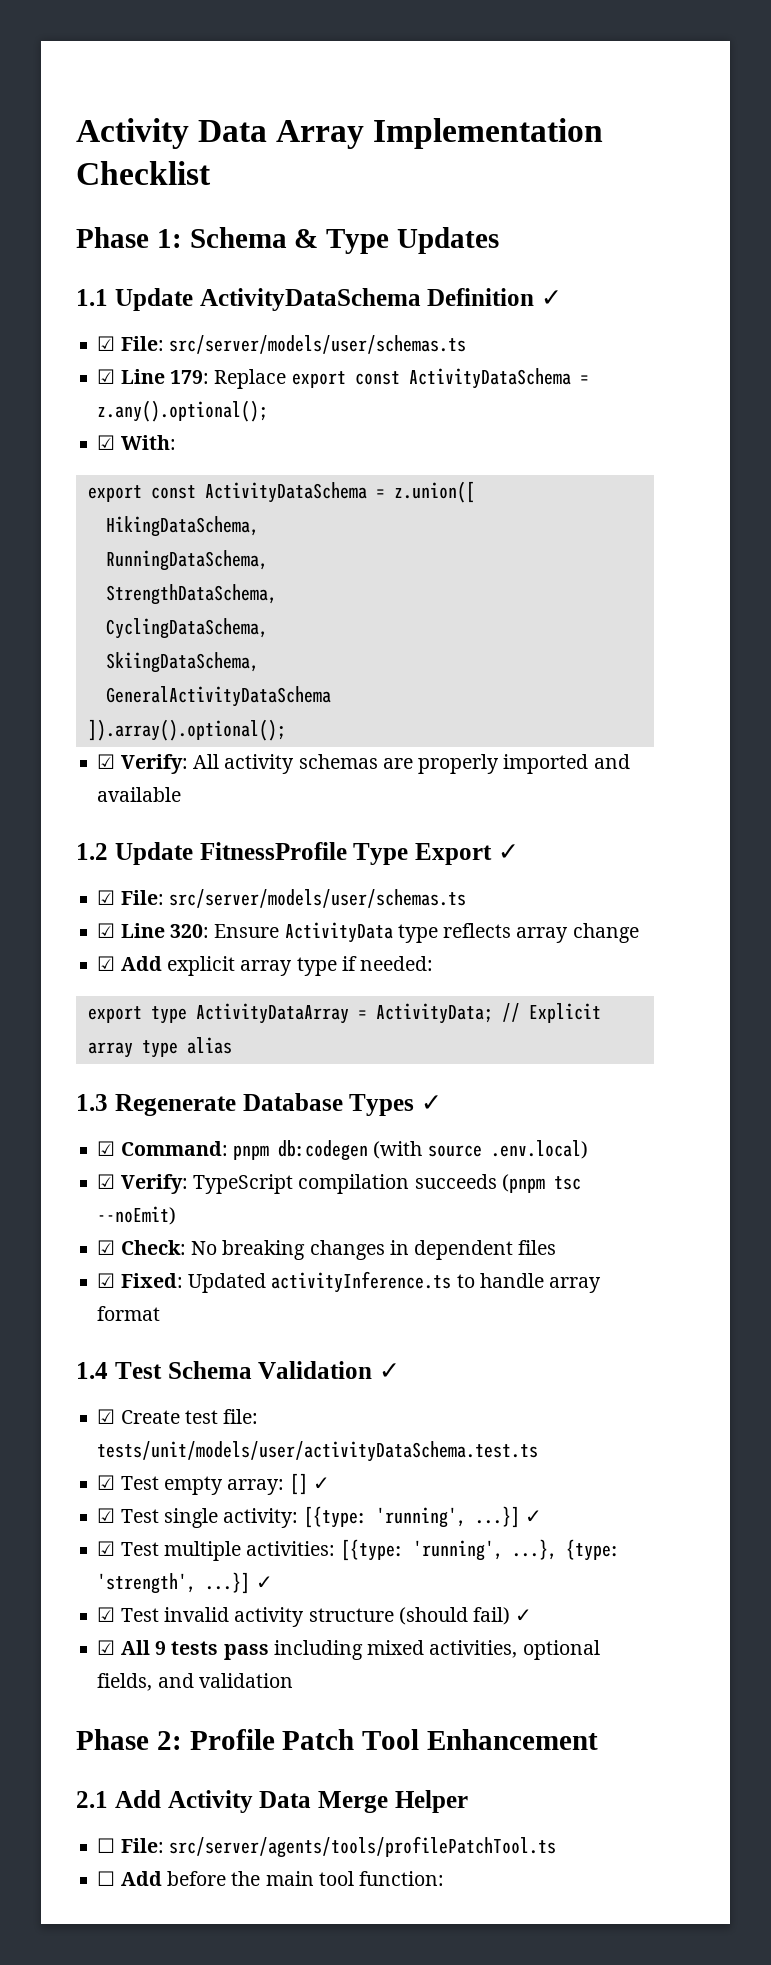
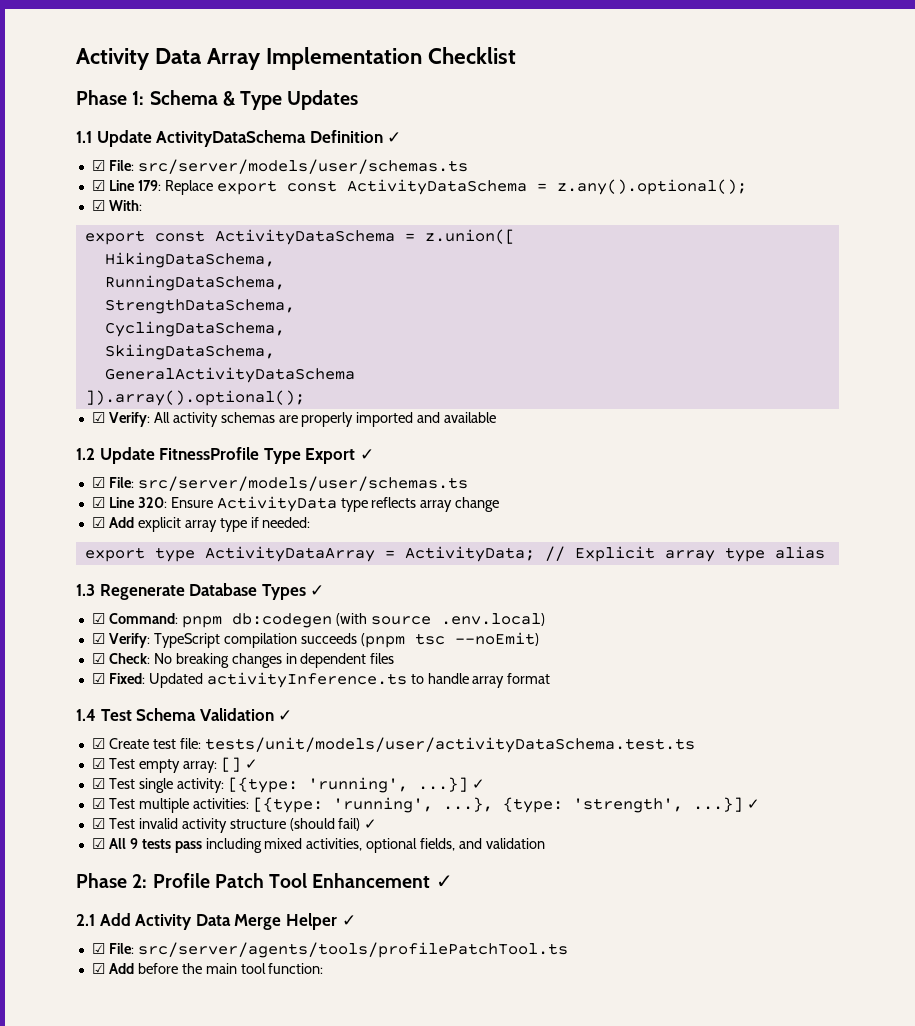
- Phase 2: Profile Patch Tool Enhancement
+ Phase 2: Profile Patch Tool Enhancement ✓
- 2.1 Add Activity Data Merge Helper
- ☐ File: src/server/agents/tools/profilePatchTool.ts
+ 2.1 Add Activity Data Merge Helper ✓
+ ☑ File: src/server/agents/tools/profilePatchTool.ts
- ☐ Add before the main tool function:
+ ☑ Add before the main tool function:

